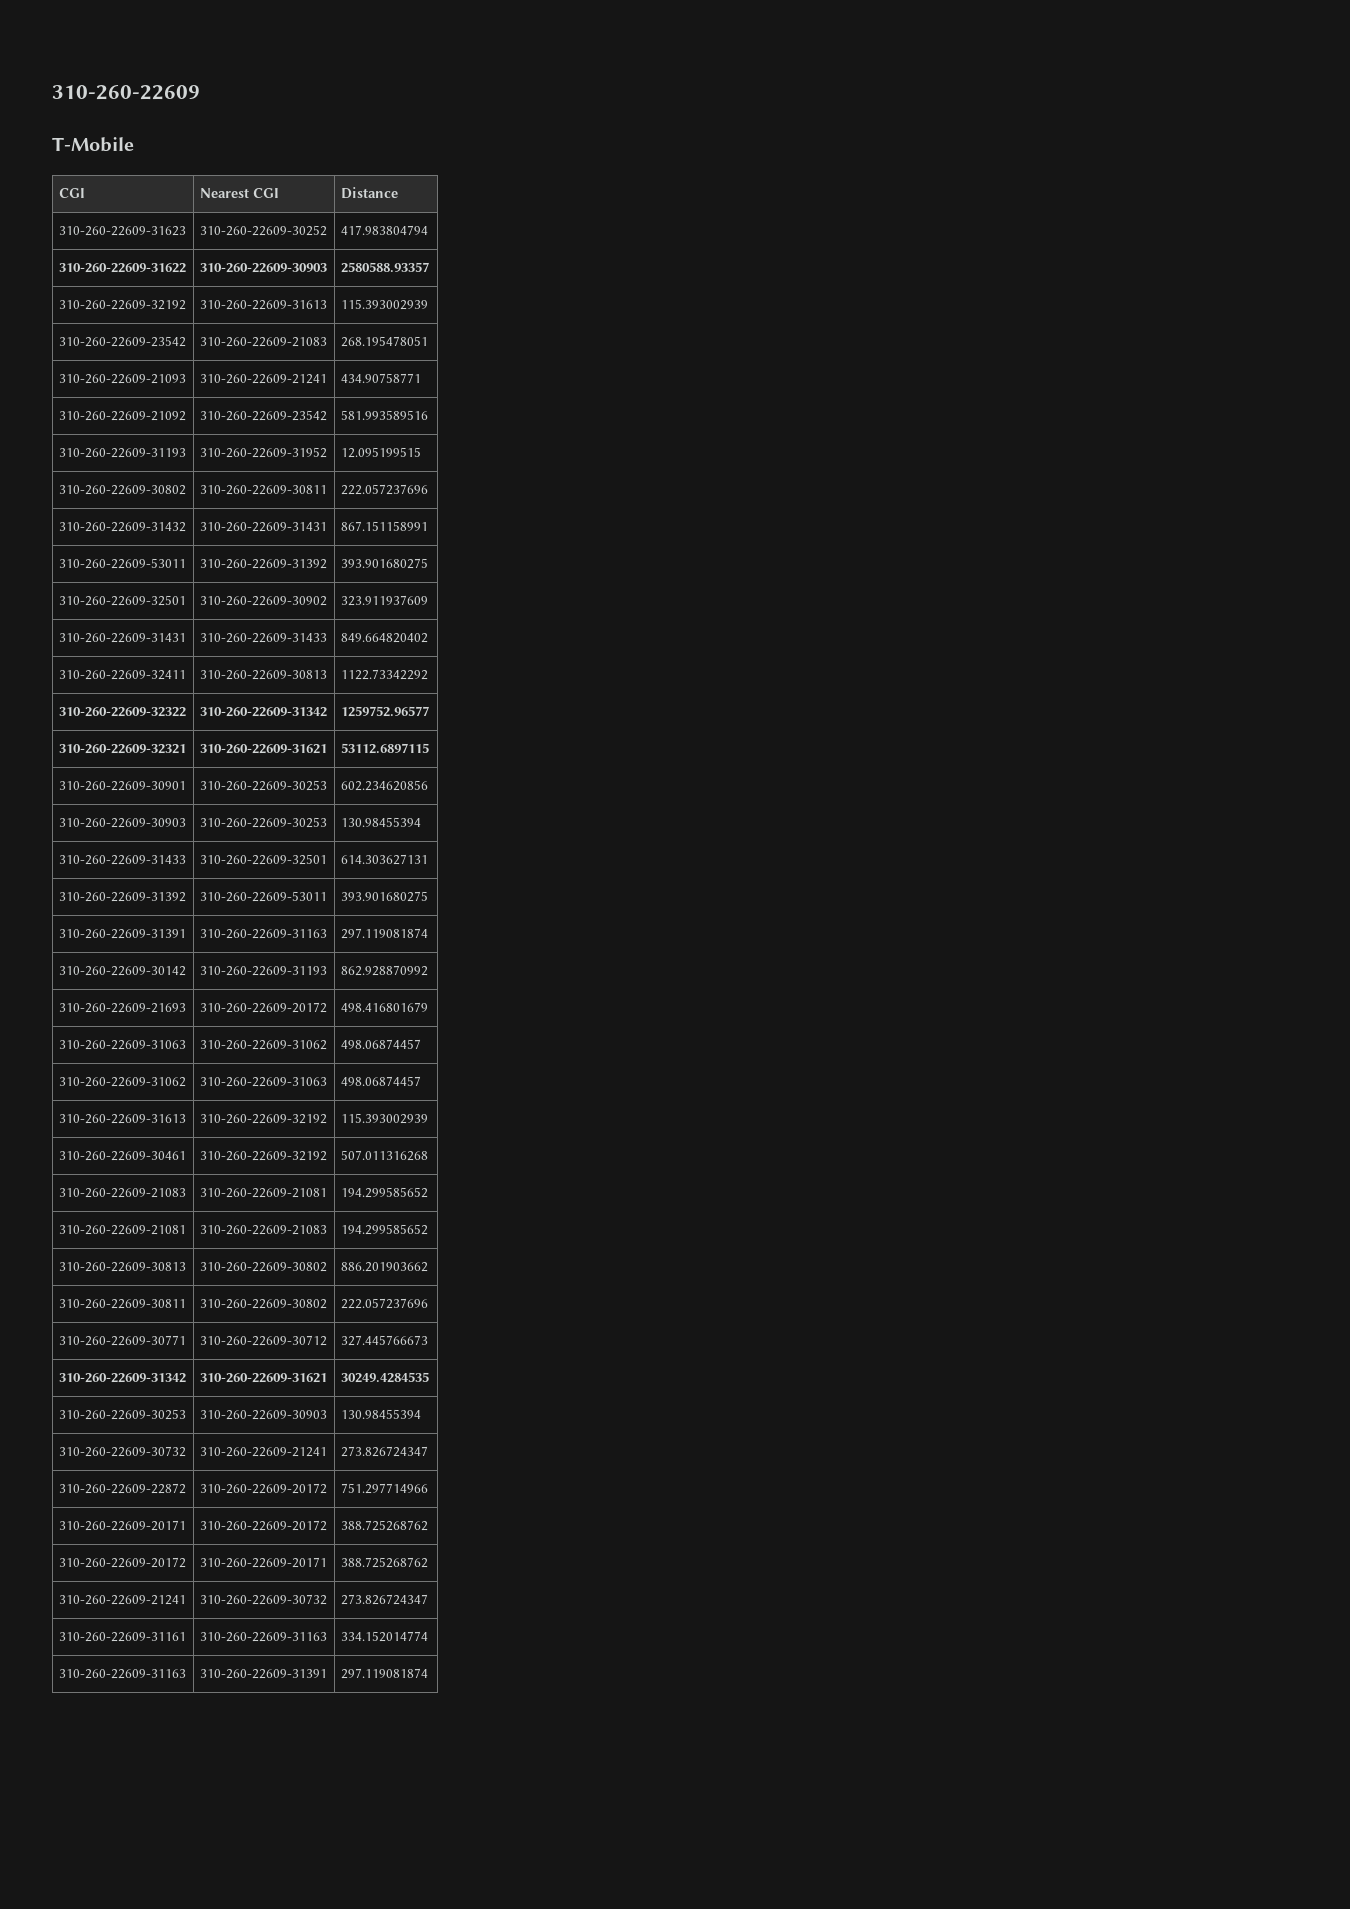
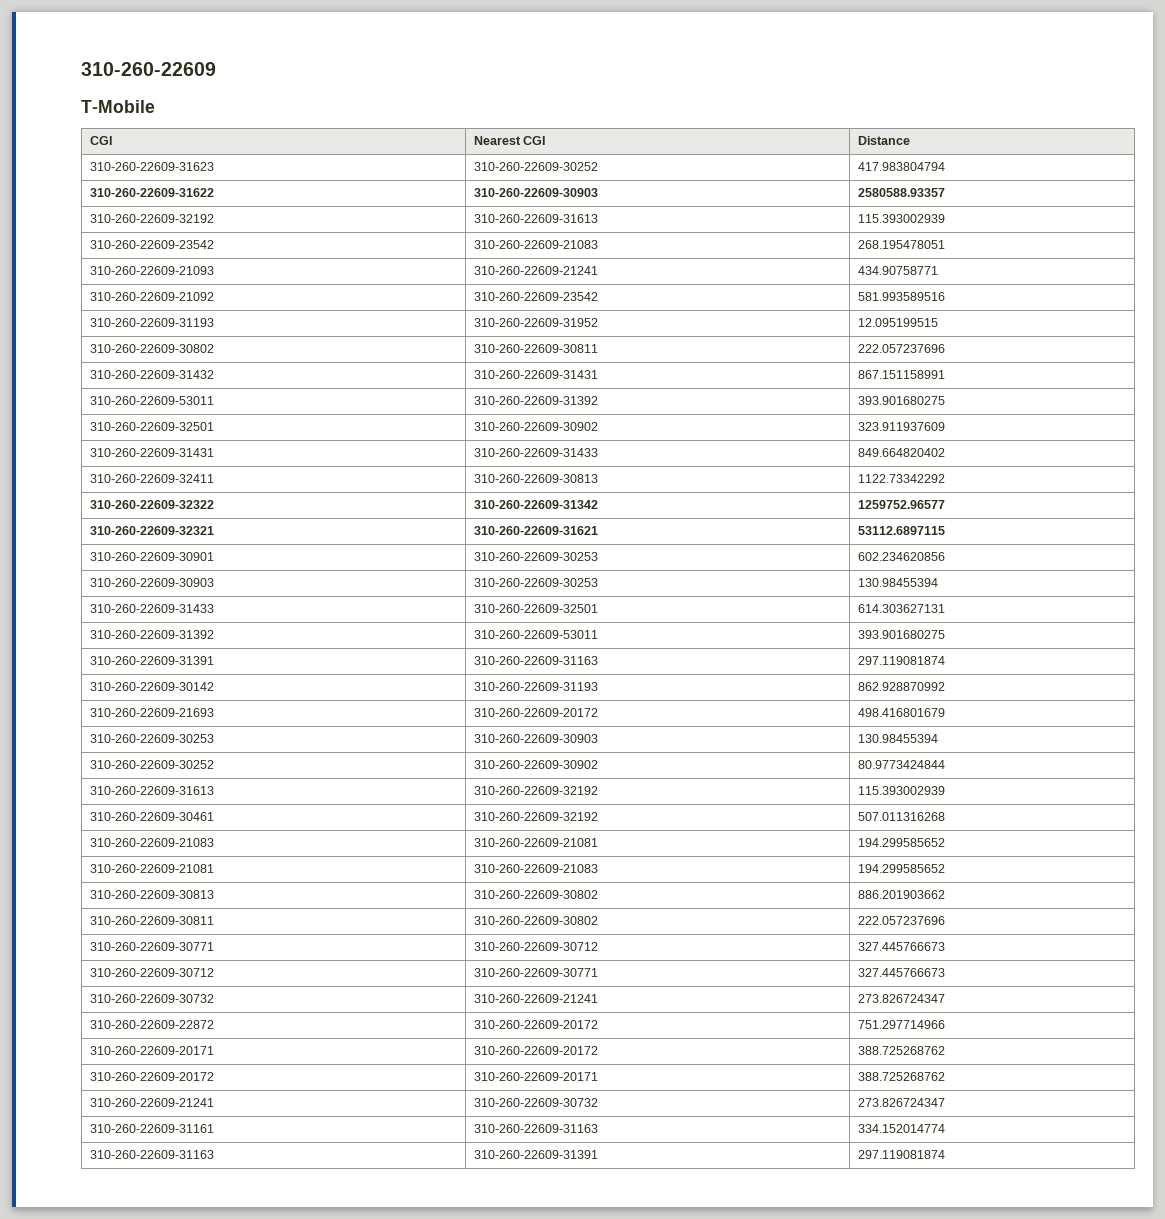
- 310-260-22609-31063 | 310-260-22609-31062 | 498.06874457
- 310-260-22609-31062 | 310-260-22609-31063 | 498.06874457
+ 310-260-22609-30253 | 310-260-22609-30903 | 130.98455394
+ 310-260-22609-30252 | 310-260-22609-30902 | 80.9773424844
- 310-260-22609-31342 | 310-260-22609-31621 | 30249.4284535
- 310-260-22609-30253 | 310-260-22609-30903 | 130.98455394
+ 310-260-22609-30712 | 310-260-22609-30771 | 327.445766673

